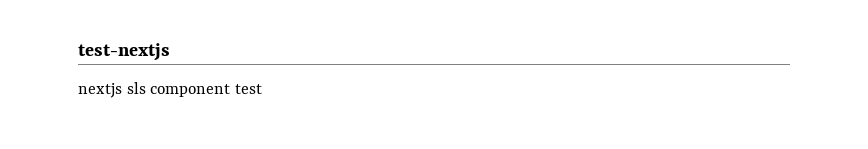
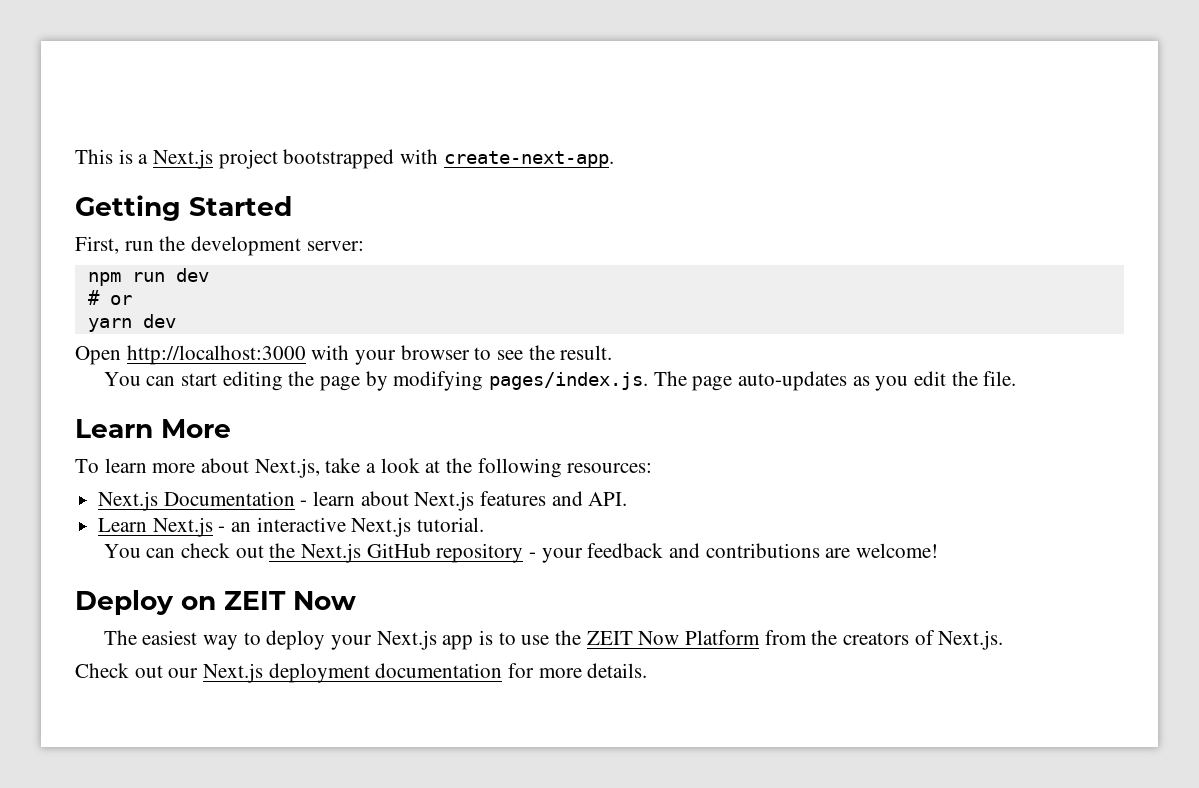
- test-nextjs
- nextjs sls component test
+ This is a Next.js project bootstrapped with create-next-app.
+ Getting Started
+ First, run the development server:
+ npm run dev
+ # or
+ yarn dev
+ Open http://localhost:3000 with your browser to see the result.
+ You can start editing the page by modifying pages/index.js. The page auto-updates as you edit the file.
+ Learn More
+ To learn more about Next.js, take a look at the following resources:
+ Next.js Documentation - learn about Next.js features and API.
+ Learn Next.js - an interactive Next.js tutorial.
+ You can check out the Next.js GitHub repository - your feedback and contributions are welcome!
+ Deploy on ZEIT Now
+ The easiest way to deploy your Next.js app is to use the ZEIT Now Platform from the creators of Next.js.
+ Check out our Next.js deployment documentation for more details.

